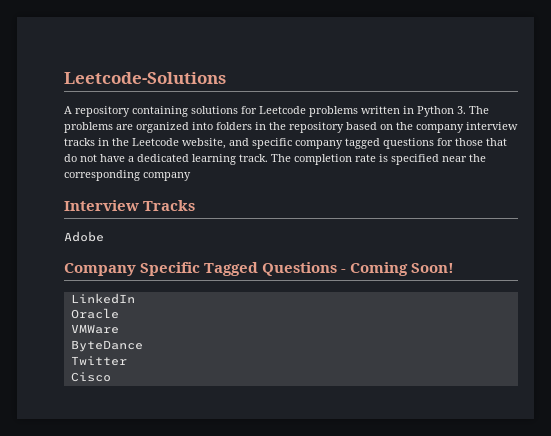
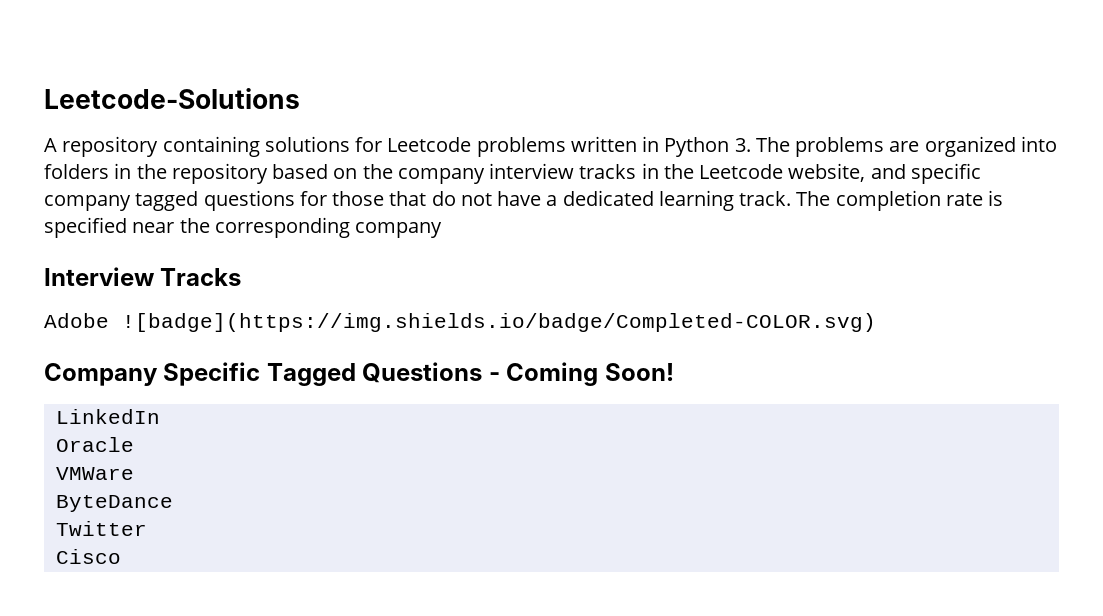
- Adobe
+ Adobe ![badge](https://img.shields.io/badge/Completed-COLOR.svg)

